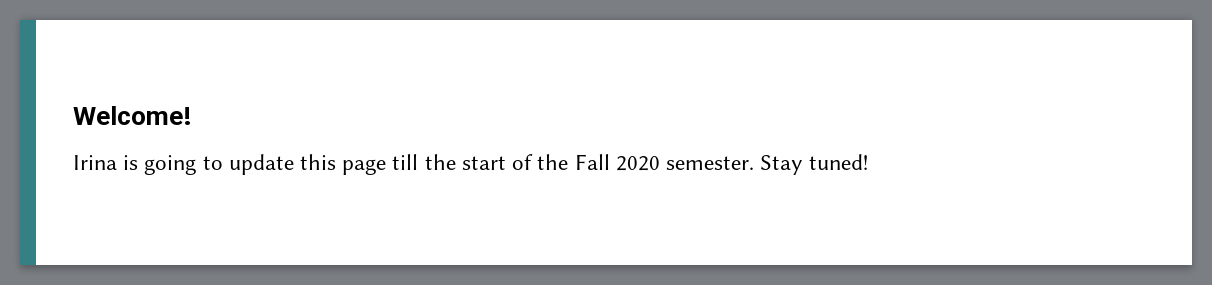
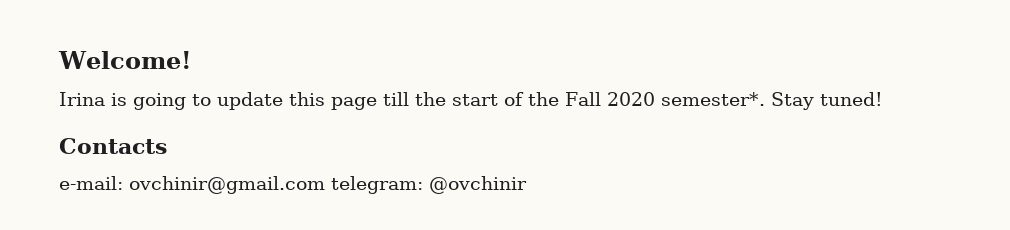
- Irina is going to update this page till the start of the Fall 2020 semester.
+ Irina is going to update this page till the start of the Fall 2020 semester*.
+ Contacts
+ e-mail: ovchinir@gmail.com telegram: @ovchinir

